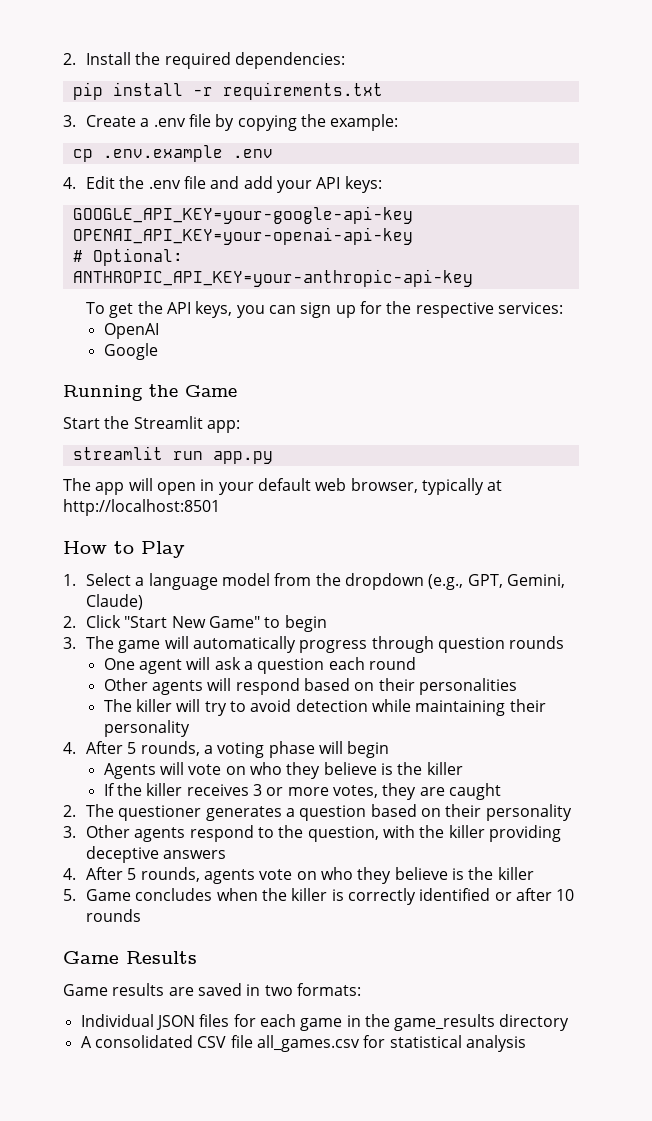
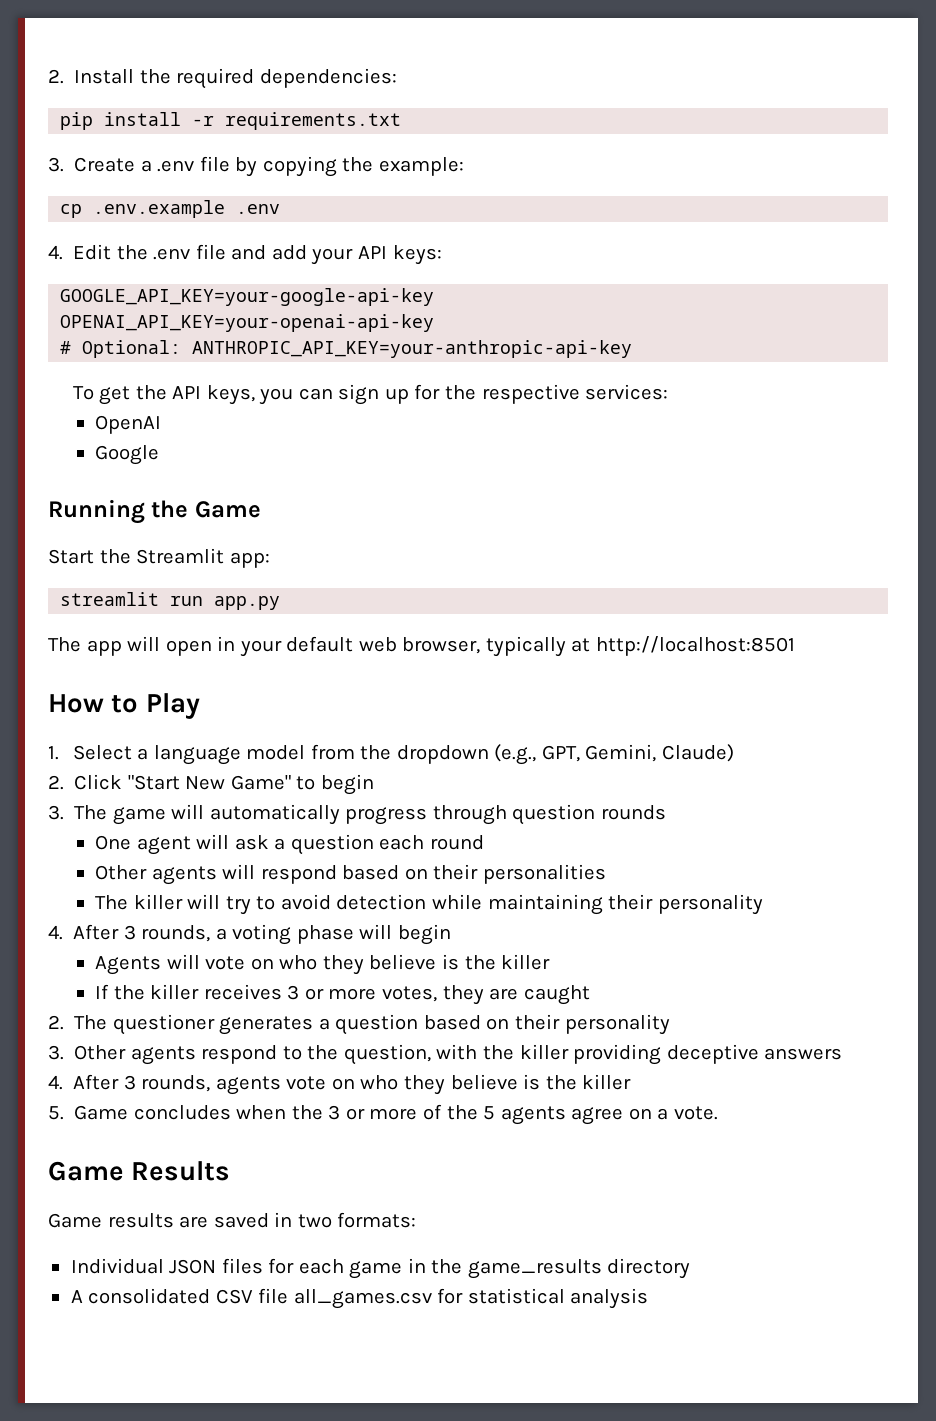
- 4. After 5 rounds, a voting phase will begin
+ 4. After 3 rounds, a voting phase will begin
- 4. After 5 rounds, agents vote on who they believe is the killer
+ 4. After 3 rounds, agents vote on who they believe is the killer
- 5. Game concludes when the killer is correctly identified or after 10 rounds
+ 5. Game concludes when the 3 or more of the 5 agents agree on a vote.

